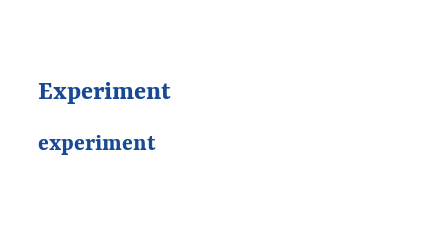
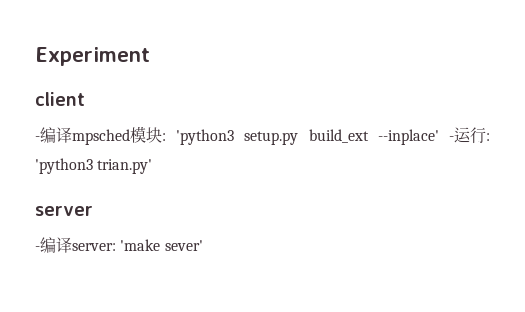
- experiment
+ client
+ -编译mpsched模块: 'python3 setup.py build_ext --inplace' -运行: 'python3 trian.py'
+ server
+ -编译server: 'make sever'

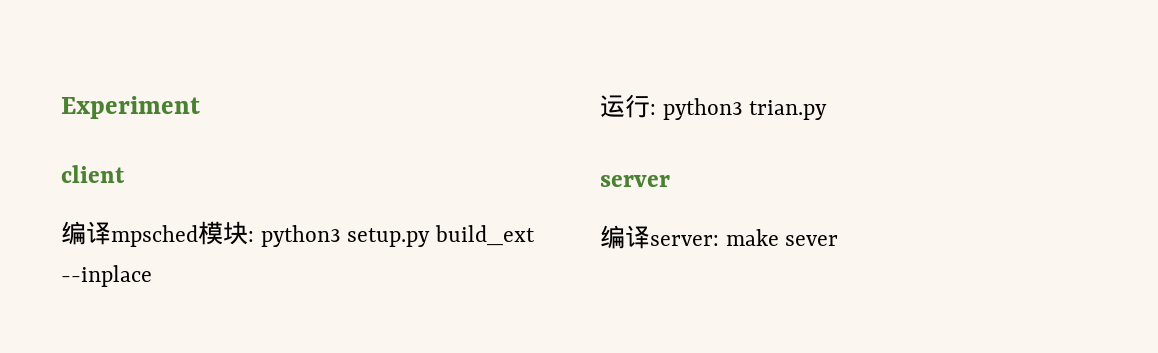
- -编译mpsched模块: 'python3 setup.py build_ext --inplace' -运行: 'python3 trian.py'
+ 编译mpsched模块: python3 setup.py build_ext --inplace
+ 运行: python3 trian.py
- -编译server: 'make sever'
+ 编译server: make sever

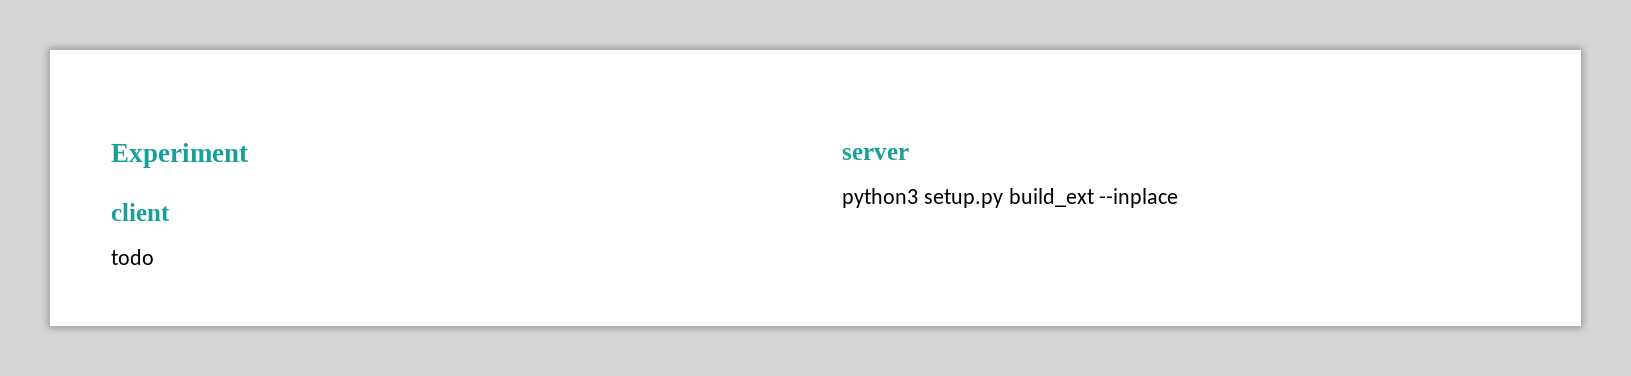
- 编译mpsched模块: python3 setup.py build_ext --inplace
+ todo
+ server
+ python3 setup.py build_ext --inplace
- 运行: python3 trian.py
- server
- 编译server: make sever

